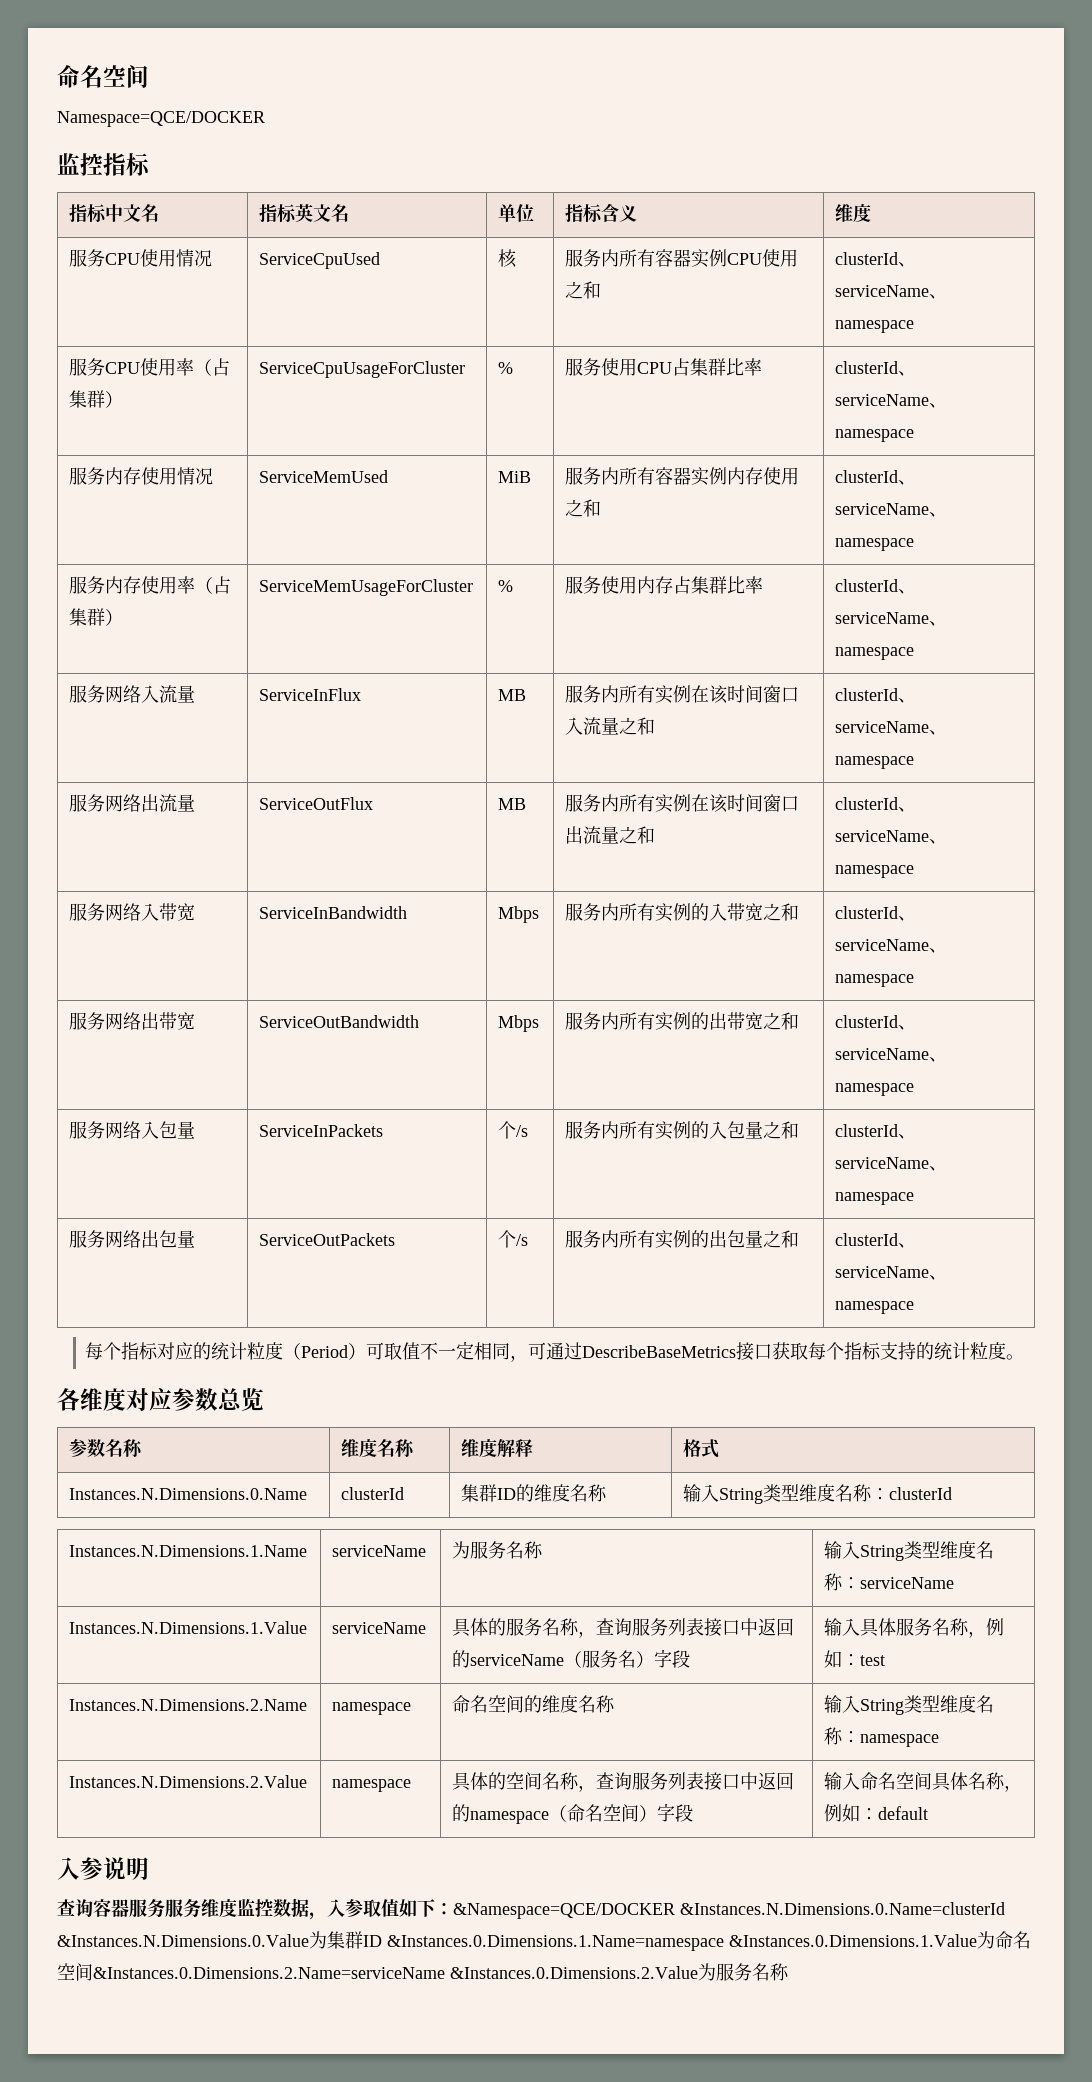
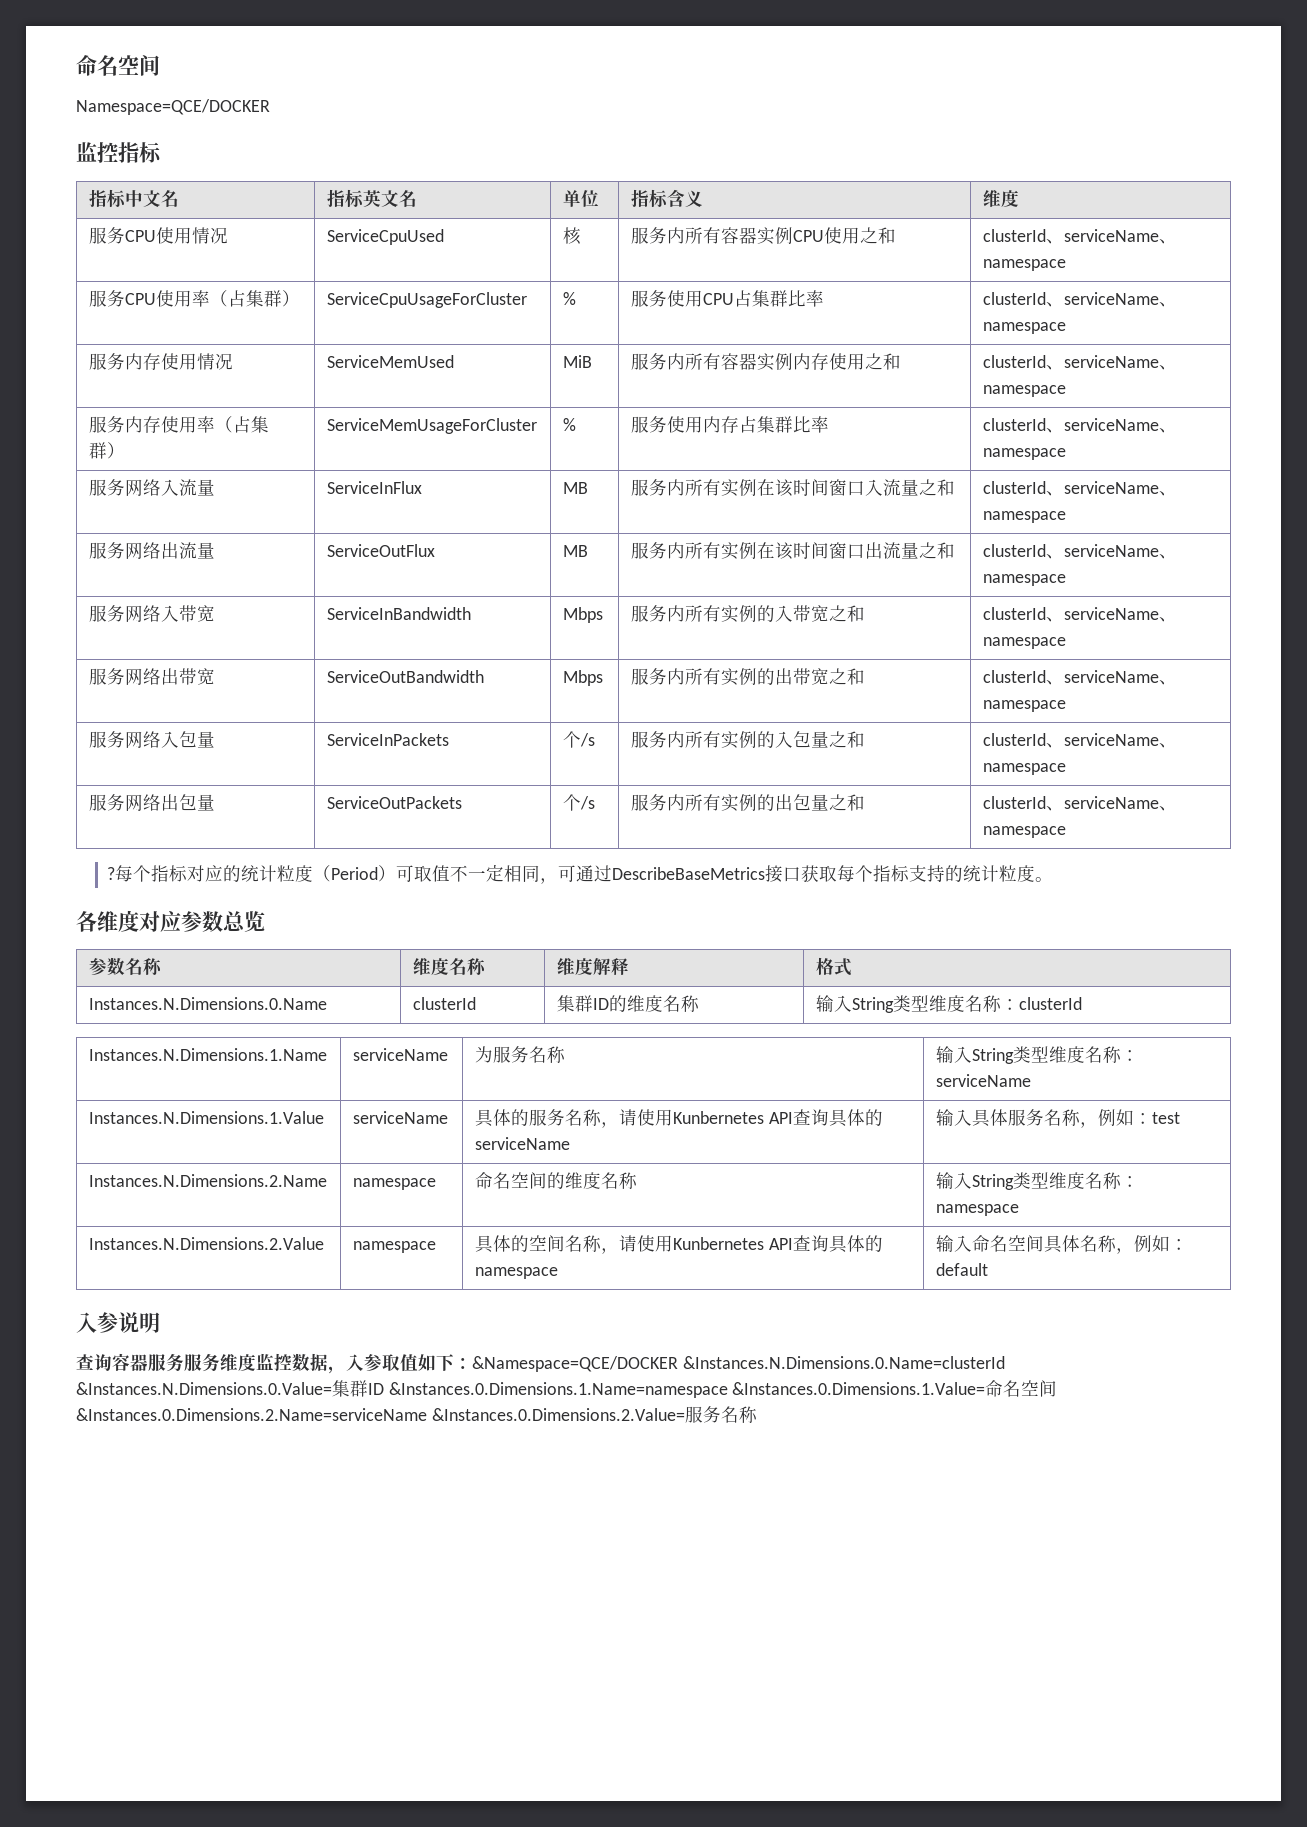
+ ?
- Instances.N.Dimensions.1.Value | serviceName | 具体的服务名称，查询服务列表接口中返回的serviceName（服务名）字段 | 输入具体服务名称，例如：test
+ Instances.N.Dimensions.1.Value | serviceName | 具体的服务名称，请使用Kunbernetes API查询具体的serviceName | 输入具体服务名称，例如：test
- Instances.N.Dimensions.2.Value | namespace | 具体的空间名称，查询服务列表接口中返回的namespace（命名空间）字段 | 输入命名空间具体名称，例如：default
+ Instances.N.Dimensions.2.Value | namespace | 具体的空间名称，请使用Kunbernetes API查询具体的namespace | 输入命名空间具体名称，例如：default
- 查询容器服务服务维度监控数据，入参取值如下：&Namespace=QCE/DOCKER &Instances.N.Dimensions.0.Name=clusterId &Instances.N.Dimensions.0.Value为集群ID &Instances.0.Dimensions.1.Name=namespace &Instances.0.Dimensions.1.Value为命名空间&Instances.0.Dimensions.2.Name=serviceName &Instances.0.Dimensions.2.Value为服务名称
+ 查询容器服务服务维度监控数据，入参取值如下：&Namespace=QCE/DOCKER &Instances.N.Dimensions.0.Name=clusterId &Instances.N.Dimensions.0.Value=集群ID &Instances.0.Dimensions.1.Name=namespace &Instances.0.Dimensions.1.Value=命名空间&Instances.0.Dimensions.2.Name=serviceName &Instances.0.Dimensions.2.Value=服务名称

